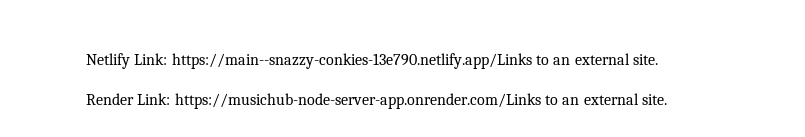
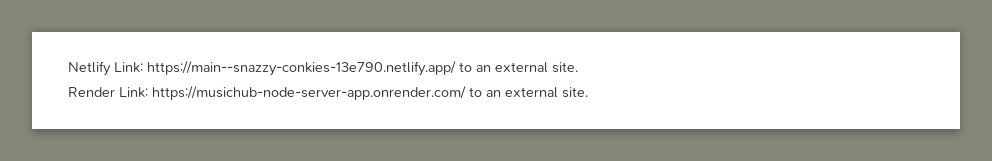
- Netlify Link: https://main--snazzy-conkies-13e790.netlify.app/Links to an external site.
+ Netlify Link: https://main--snazzy-conkies-13e790.netlify.app/ to an external site.
- Render Link: https://musichub-node-server-app.onrender.com/Links to an external site.
+ Render Link: https://musichub-node-server-app.onrender.com/ to an external site.

